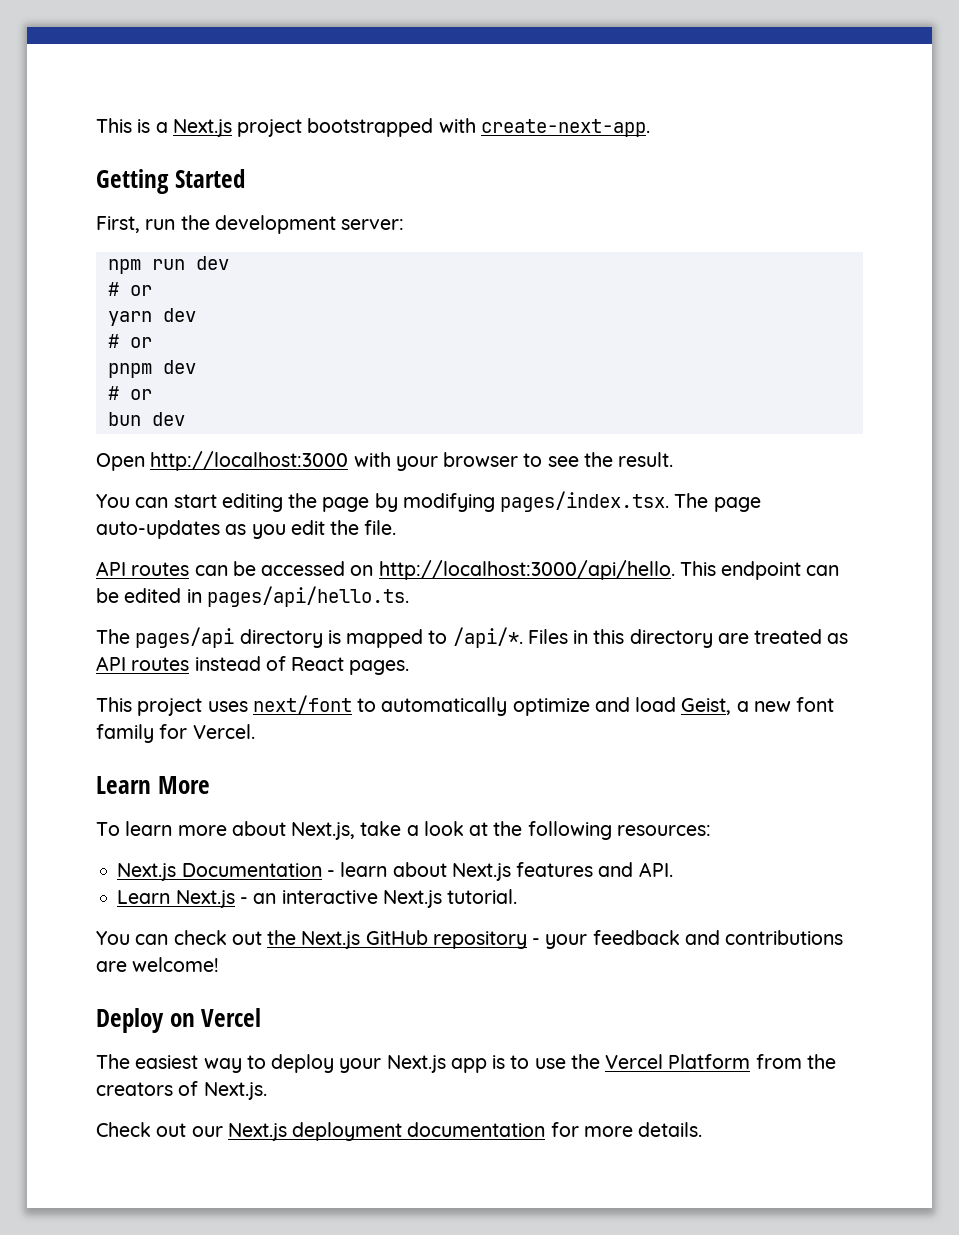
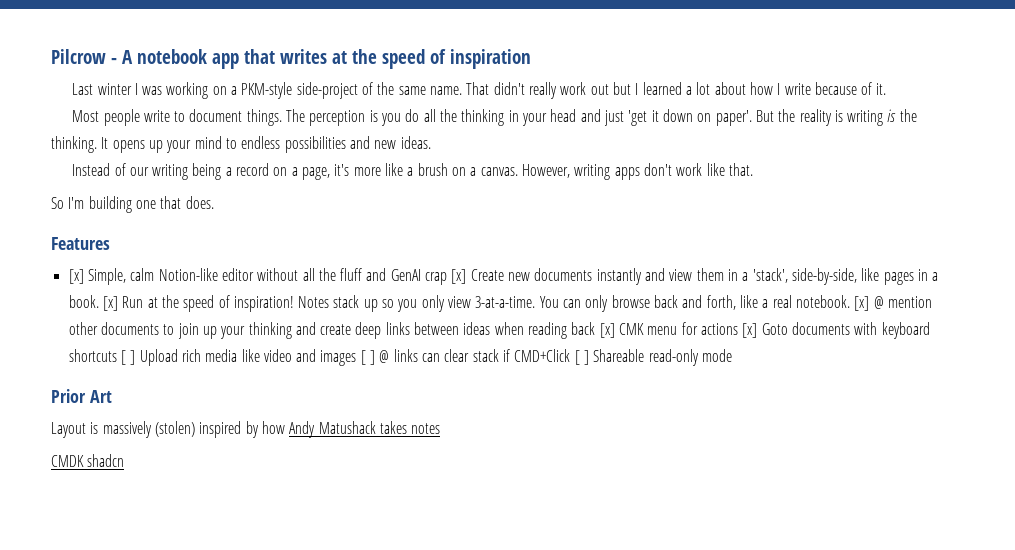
- This is a Next.js project bootstrapped with create-next-app.
- Getting Started
- First, run the development server:
- npm run dev
- # or
- yarn dev
- # or
- pnpm dev
- # or
- bun dev
- Open http://localhost:3000 with your browser to see the result.
- You can start editing the page by modifying pages/index.tsx. The page auto-updates as you edit the file.
- API routes can be accessed on http://localhost:3000/api/hello. This endpoint can be edited in pages/api/hello.ts.
- The pages/api directory is mapped to /api/*. Files in this directory are treated as API routes instead of React pages.
- This project uses next/font to automatically optimize and load Geist, a new font family for Vercel.
- Learn More
- To learn more about Next.js, take a look at the following resources:
- Next.js Documentation - learn about Next.js features and API.
- Learn Next.js - an interactive Next.js tutorial.
- You can check out the Next.js GitHub repository - your feedback and contributions are welcome!
- Deploy on Vercel
- The easiest way to deploy your Next.js app is to use the Vercel Platform from the creators of Next.js.
- Check out our Next.js deployment documentation for more details.
+ Pilcrow - A notebook app that writes at the speed of inspiration
+ Last winter I was working on a PKM-style side-project of the same name. That didn't really work out but I learned a lot about how I write because of it.
+ Most people write to document things. The perception is you do all the thinking in your head and just 'get it down on paper'. But the reality is writing is the thinking. It opens up your mind to endless possibilities and new ideas.
+ Instead of our writing being a record on a page, it's more like a brush on a canvas. However, writing apps don't work like that.
+ So I'm building one that does.
+ Features
+ [x] Simple, calm Notion-like editor without all the fluff and GenAI crap [x] Create new documents instantly and view them in a 'stack', side-by-side, like pages in a book. [x] Run at the speed of inspiration! Notes stack up so you only view 3-at-a-time. You can only browse back and forth, like a real notebook. [x] @ mention other documents to join up your thinking and create deep links between ideas when reading back [x] CMK menu for actions [x] Goto documents with keyboard shortcuts [ ] Upload rich media like video and images [ ] @ links can clear stack if CMD+Click [ ] Shareable read-only mode
+ Prior Art
+ Layout is massively (stolen) inspired by how Andy Matushack takes notes
+ CMDK shadcn

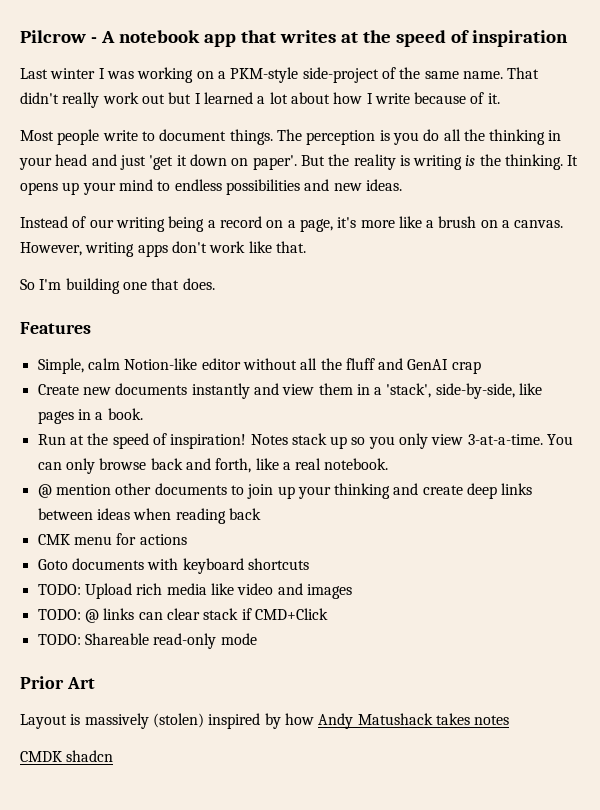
- [x] Simple, calm Notion-like editor without all the fluff and GenAI crap [x] Create new documents instantly and view them in a 'stack', side-by-side, like pages in a book. [x] Run at the speed of inspiration!
+ Simple, calm Notion-like editor without all the fluff and GenAI crap
+ Create new documents instantly and view them in a 'stack', side-by-side, like pages in a book.
+ Run at the speed of inspiration!
- You can only browse back and forth, like a real notebook. [x] @ mention other documents to join up your thinking and create deep links between ideas when reading back [x] CMK menu for actions [x] Goto documents with keyboard shortcuts [ ] Upload rich media like video and images [ ] @ links can clear stack if CMD+Click [ ] Shareable read-only mode
+ You can only browse back and forth, like a real notebook.
+ @ mention other documents to join up your thinking and create deep links between ideas when reading back
+ CMK menu for actions
+ Goto documents with keyboard shortcuts
+ TODO: Upload rich media like video and images
+ TODO: @ links can clear stack if CMD+Click
+ TODO: Shareable read-only mode

